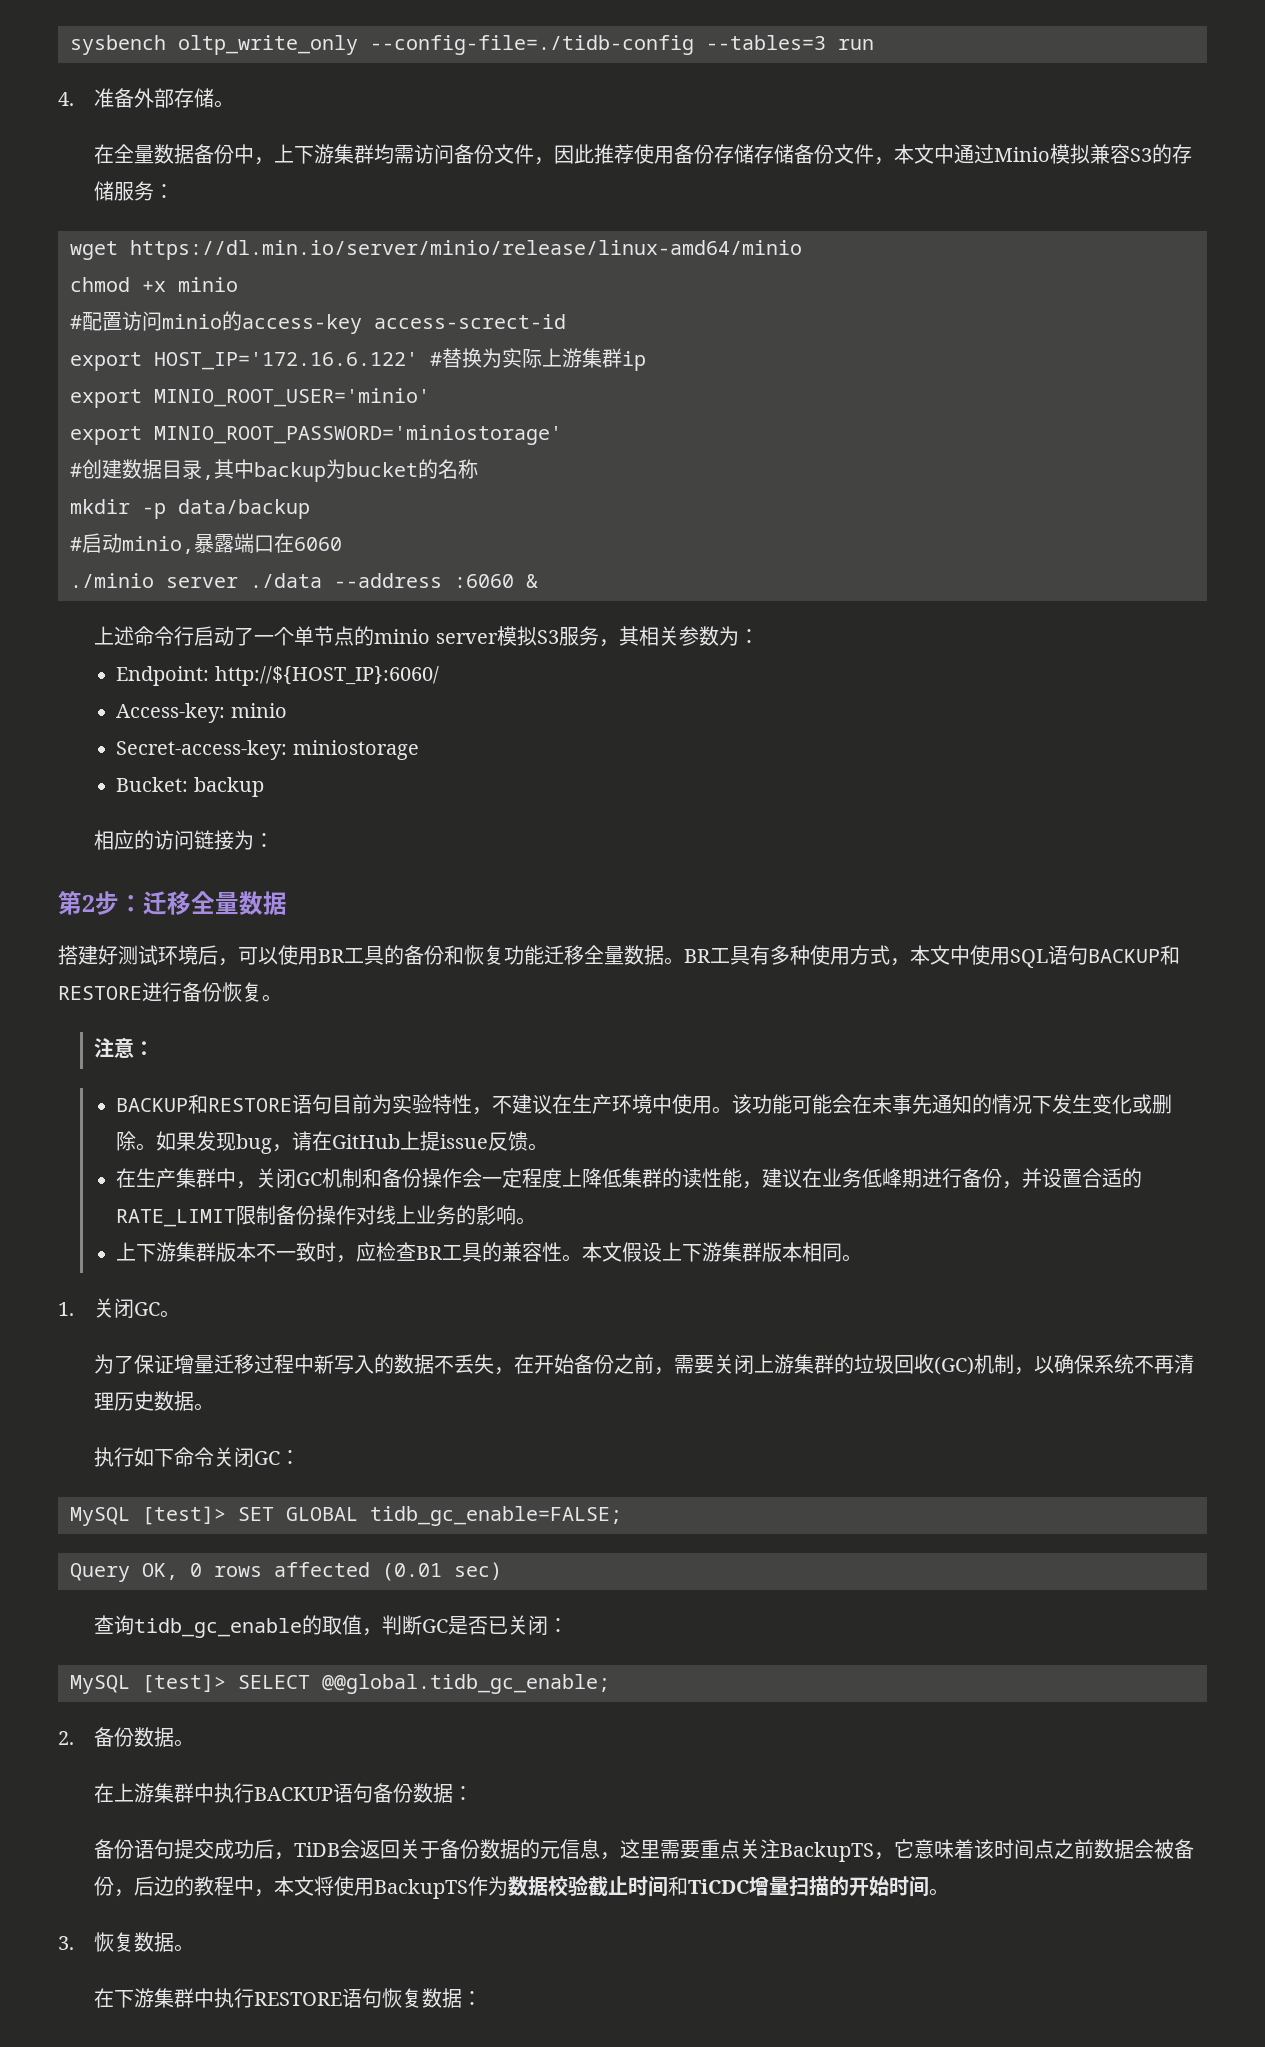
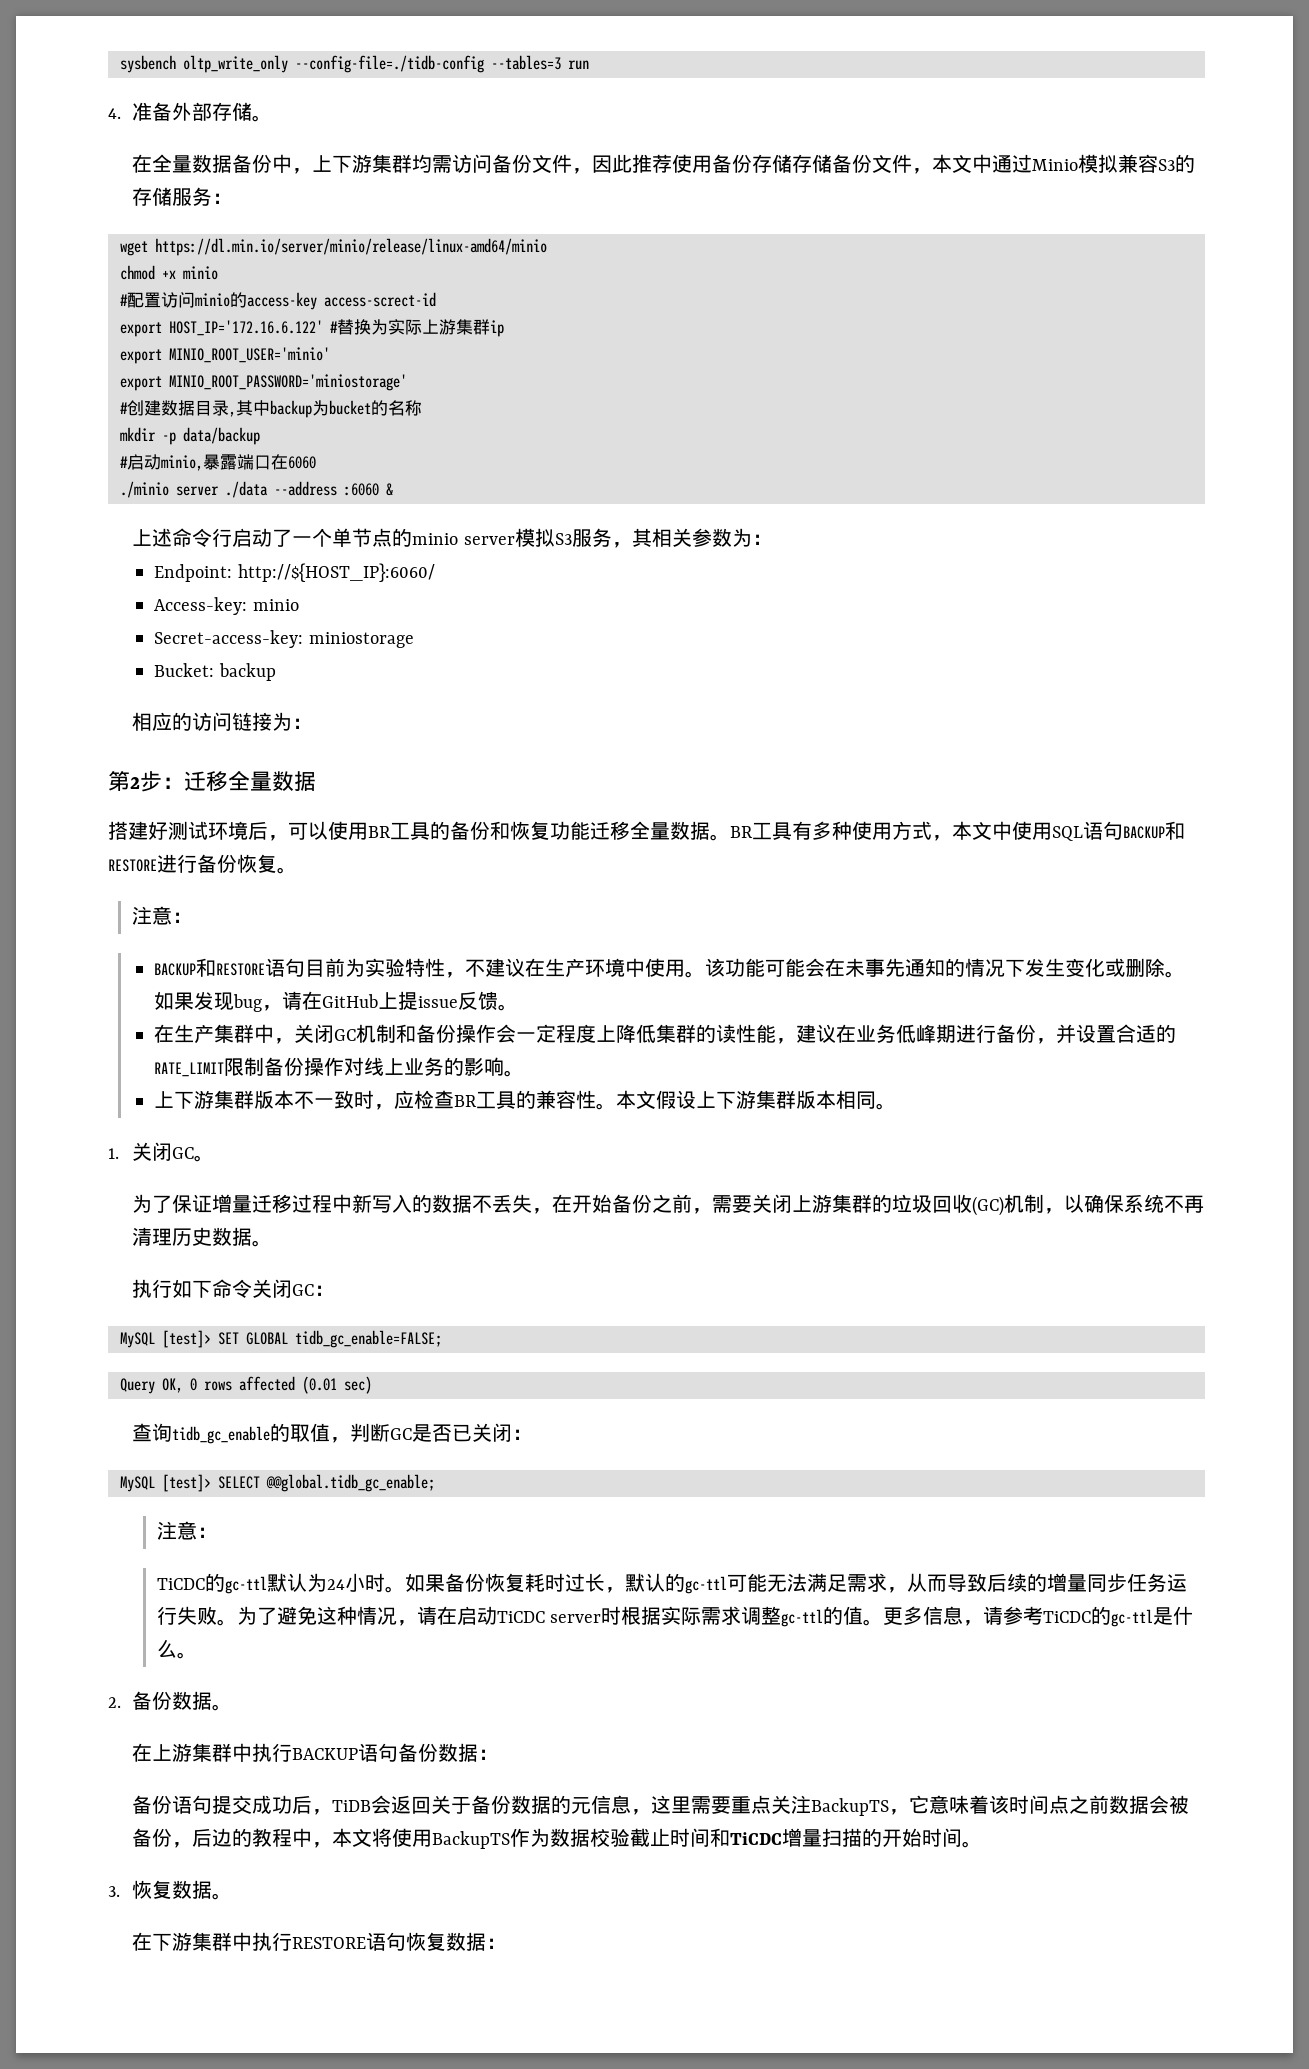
  MySQL [test]> SELECT @@global.tidb_gc_enable;
+ 注意：
+ TiCDC的gc-ttl默认为24小时。如果备份恢复耗时过长，默认的gc-ttl可能无法满足需求，从而导致后续的增量同步任务运行失败。为了避免这种情况，请在启动TiCDC server时根据实际需求调整gc-ttl的值。更多信息，请参考TiCDC的gc-ttl是什么。

